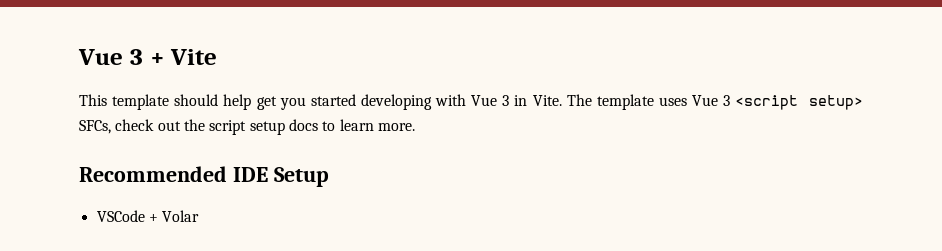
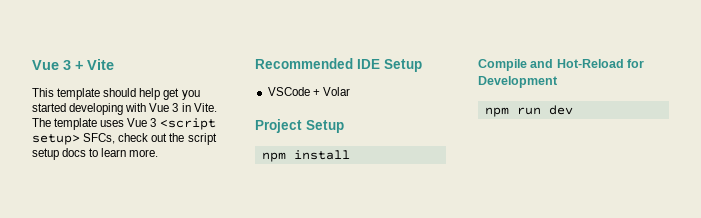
+ Project Setup
+ npm install
+ Compile and Hot-Reload for Development
+ npm run dev

